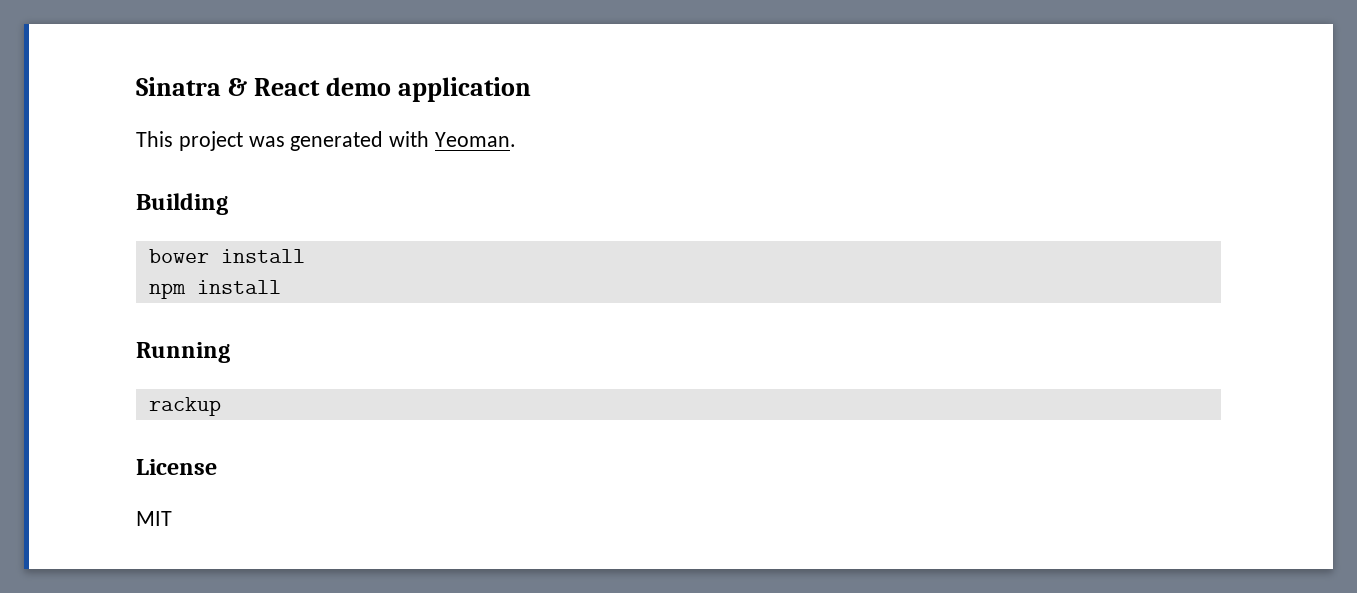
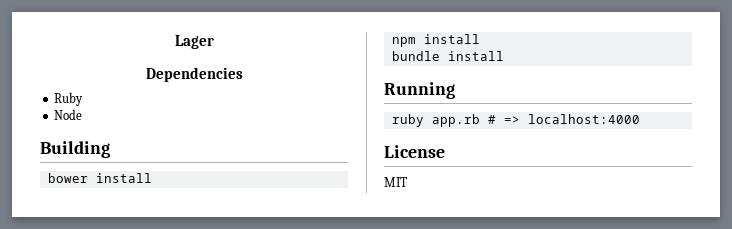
- Sinatra & React demo application
- This project was generated with Yeoman.
+ Lager
+ Dependencies
+ Ruby
+ Node
+ bundle install
- rackup
+ ruby app.rb # => localhost:4000

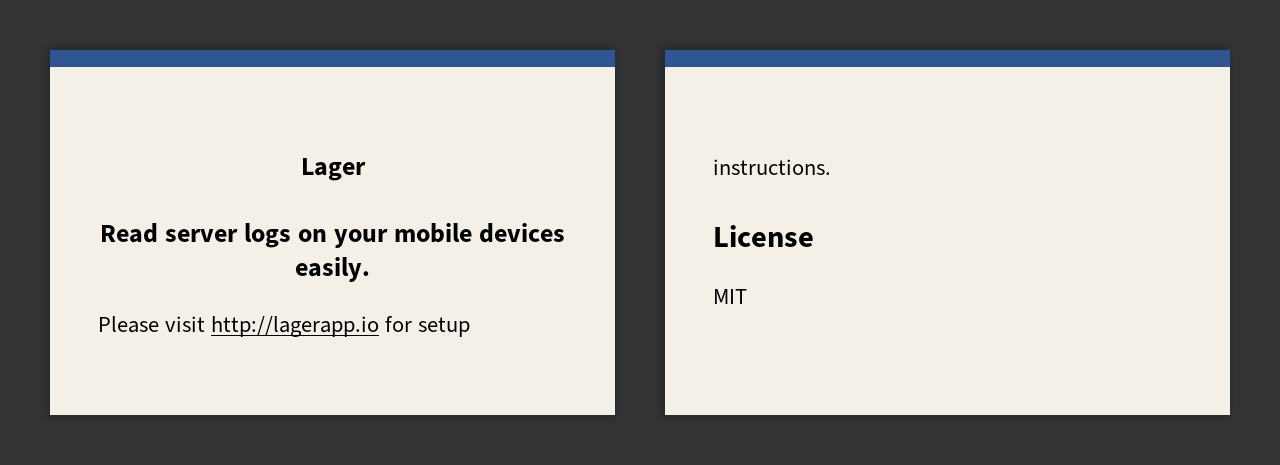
- Dependencies
- Ruby
- Node
- Building
- bower install
- npm install
- bundle install
- Running
- ruby app.rb # => localhost:4000
+ Read server logs on your mobile devices easily.
+ Please visit http://lagerapp.io for setup instructions.

